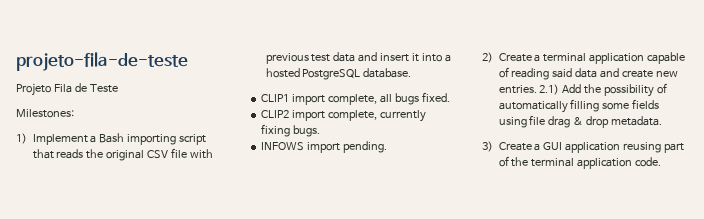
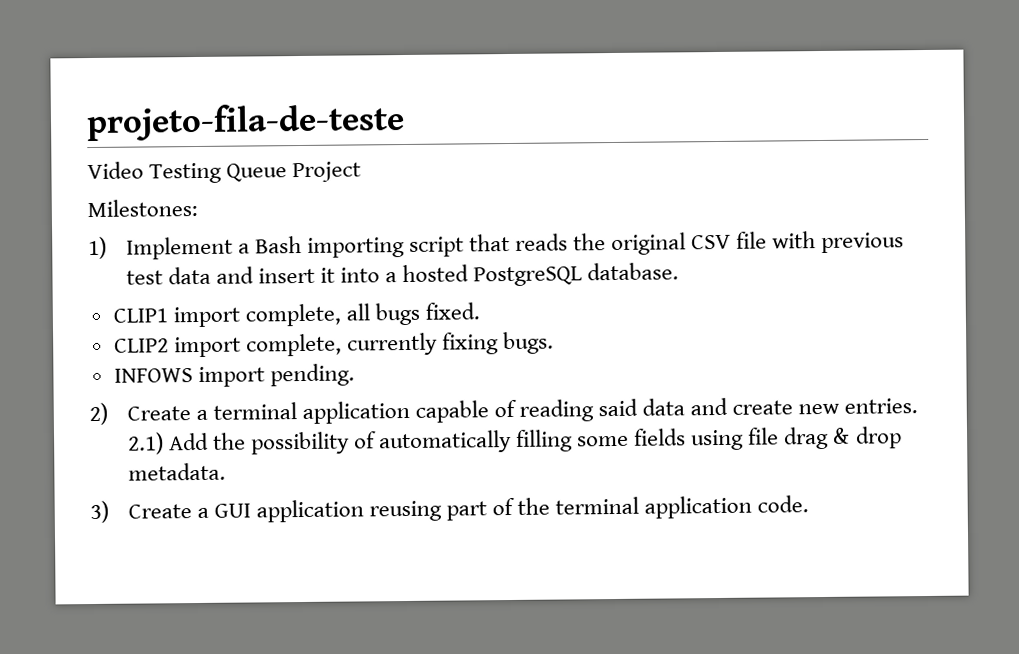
- Projeto Fila de Teste
+ Video Testing Queue Project

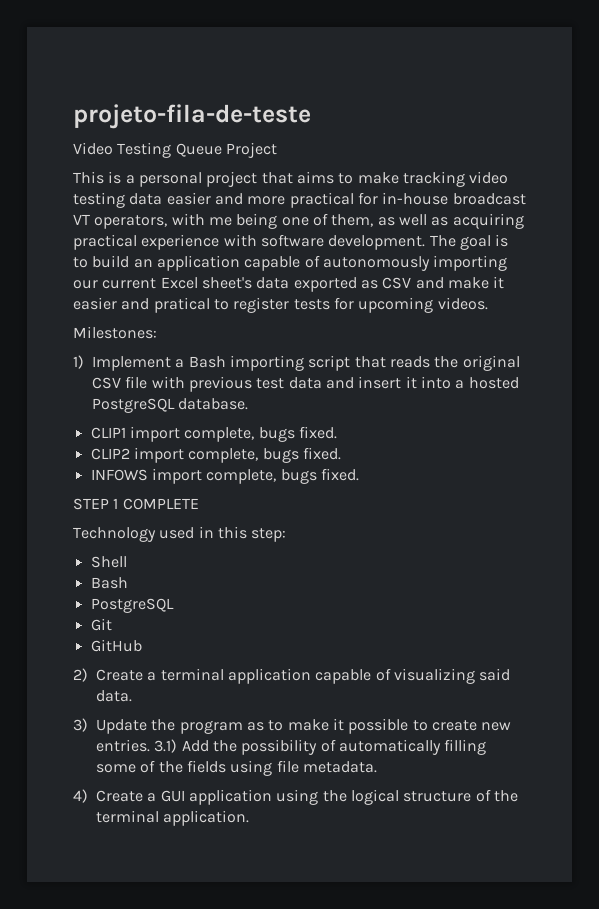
+ This is a personal project that aims to make tracking video testing data easier and more practical for in-house broadcast VT operators, with me being one of them, as well as acquiring practical experience with software development. The goal is to build an application capable of autonomously importing our current Excel sheet's data exported as CSV and make it easier and pratical to register tests for upcoming videos.
- CLIP1 import complete, all bugs fixed.
+ CLIP1 import complete, bugs fixed.
- CLIP2 import complete, currently fixing bugs.
+ CLIP2 import complete, bugs fixed.
- INFOWS import pending.
+ INFOWS import complete, bugs fixed.
+ STEP 1 COMPLETE
+ Technology used in this step:
+ Shell
+ Bash
+ PostgreSQL
+ Git
+ GitHub
- 2) Create a terminal application capable of reading said data and create new entries.
+ 2) Create a terminal application capable of visualizing said data.
+ 3) Update the program as to make it possible to create new entries.
- 2.1) Add the possibility of automatically filling some fields using file drag & drop metadata.
+ 3.1) Add the possibility of automatically filling some of the fields using file metadata.
- 3) Create a GUI application reusing part of the terminal application code.
+ 4) Create a GUI application using the logical structure of the terminal application.

